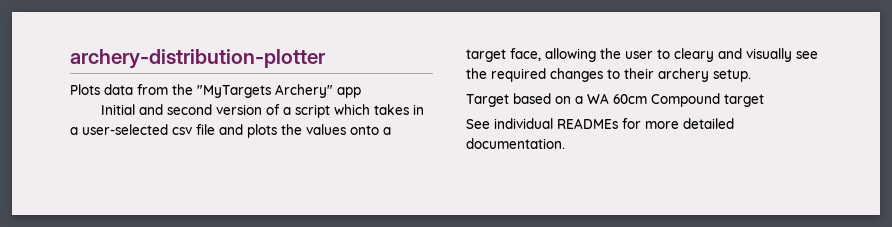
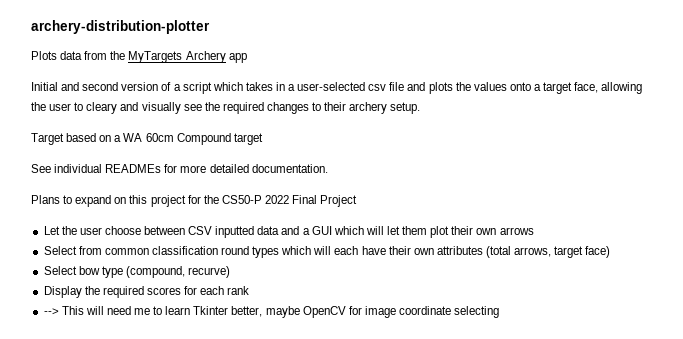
- Plots data from the "MyTargets Archery" app
+ Plots data from the MyTargets Archery app
+ Plans to expand on this project for the CS50-P 2022 Final Project
+ Let the user choose between CSV inputted data and a GUI which will let them plot their own arrows
+ Select from common classification round types which will each have their own attributes (total arrows, target face)
+ Select bow type (compound, recurve)
+ Display the required scores for each rank
+ --> This will need me to learn Tkinter better, maybe OpenCV for image coordinate selecting

